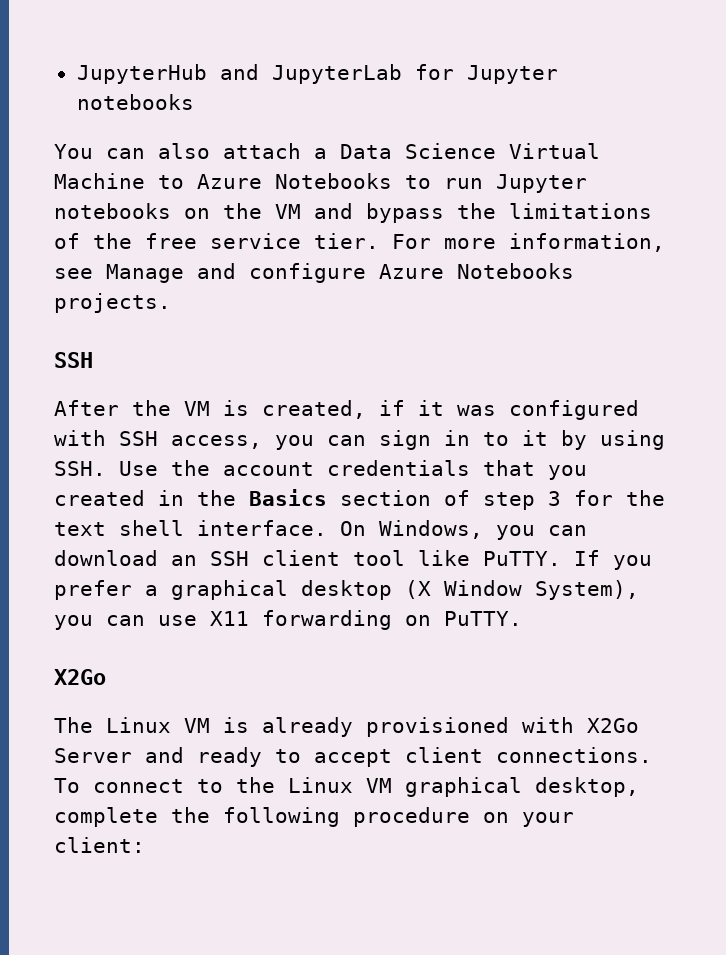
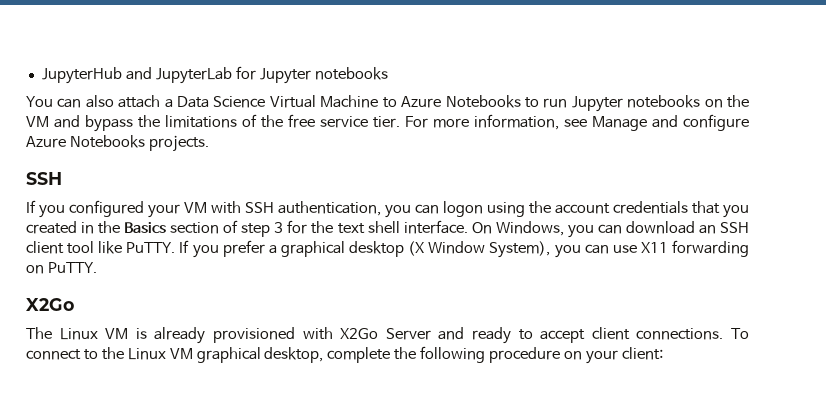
- After the VM is created, if it was configured with SSH access, you can sign in to it by using SSH. Use the account credentials that you created in the Basics section of step 3 for the text shell interface.
+ If you configured your VM with SSH authentication, you can logon using the account credentials that you created in the Basics section of step 3 for the text shell interface.

